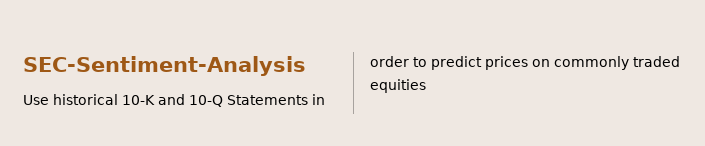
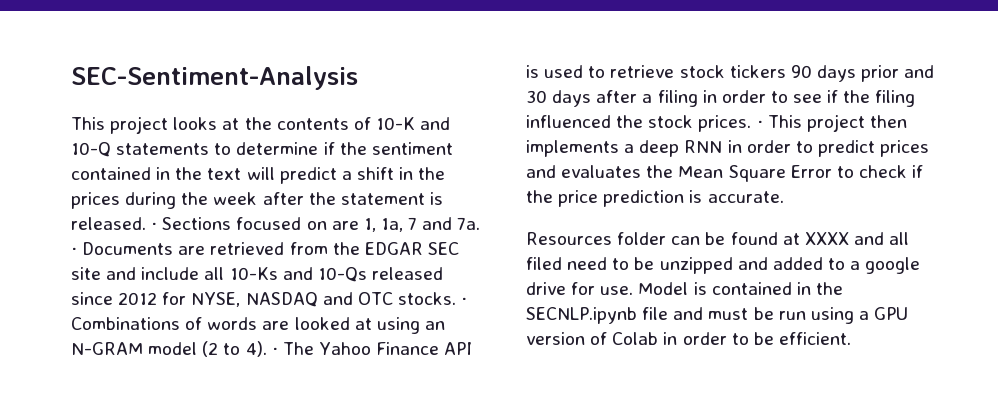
- Use historical 10-K and 10-Q Statements in order to predict prices on commonly traded equities
+ This project looks at the contents of 10-K and 10-Q statements to determine if the sentiment contained in the text will predict a shift in the prices during the week after the statement is released. · Sections focused on are 1, 1a, 7 and 7a. · Documents are retrieved from the EDGAR SEC site and include all 10-Ks and 10-Qs released since 2012 for NYSE, NASDAQ and OTC stocks. · Combinations of words are looked at using an N-GRAM model (2 to 4). · The Yahoo Finance API is used to retrieve stock tickers 90 days prior and 30 days after a filing in order to see if the filing influenced the stock prices. · This project then implements a deep RNN in order to predict prices and evaluates the Mean Square Error to check if the price prediction is accurate.
+ Resources folder can be found at XXXX and all filed need to be unzipped and added to a google drive for use. Model is contained in the SECNLP.ipynb file and must be run using a GPU version of Colab in order to be efficient.

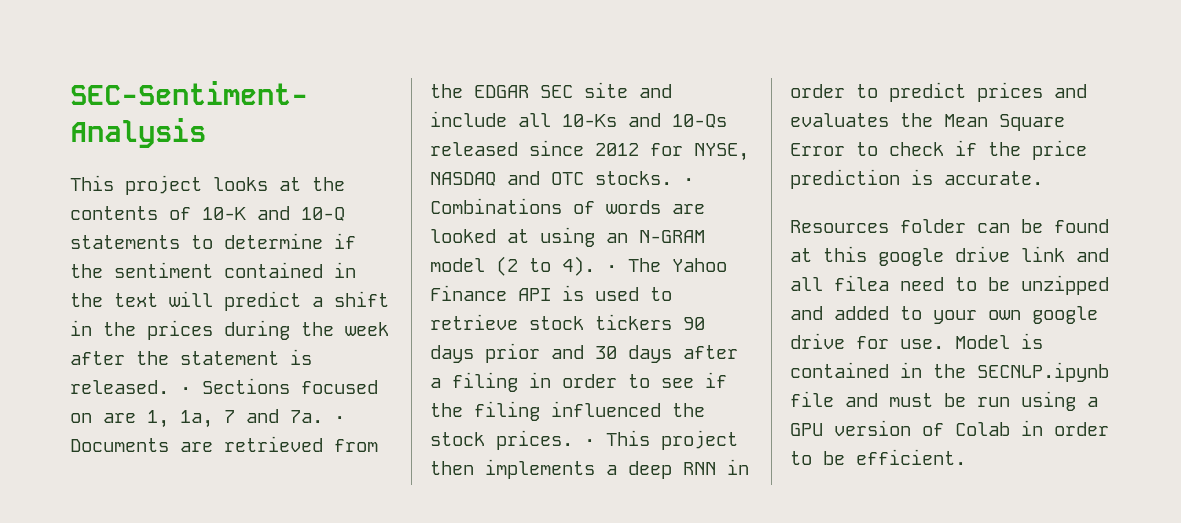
- Resources folder can be found at XXXX and all filed need to be unzipped and added to a google drive for use.
+ Resources folder can be found at this google drive link and all filea need to be unzipped and added to your own google drive for use.

